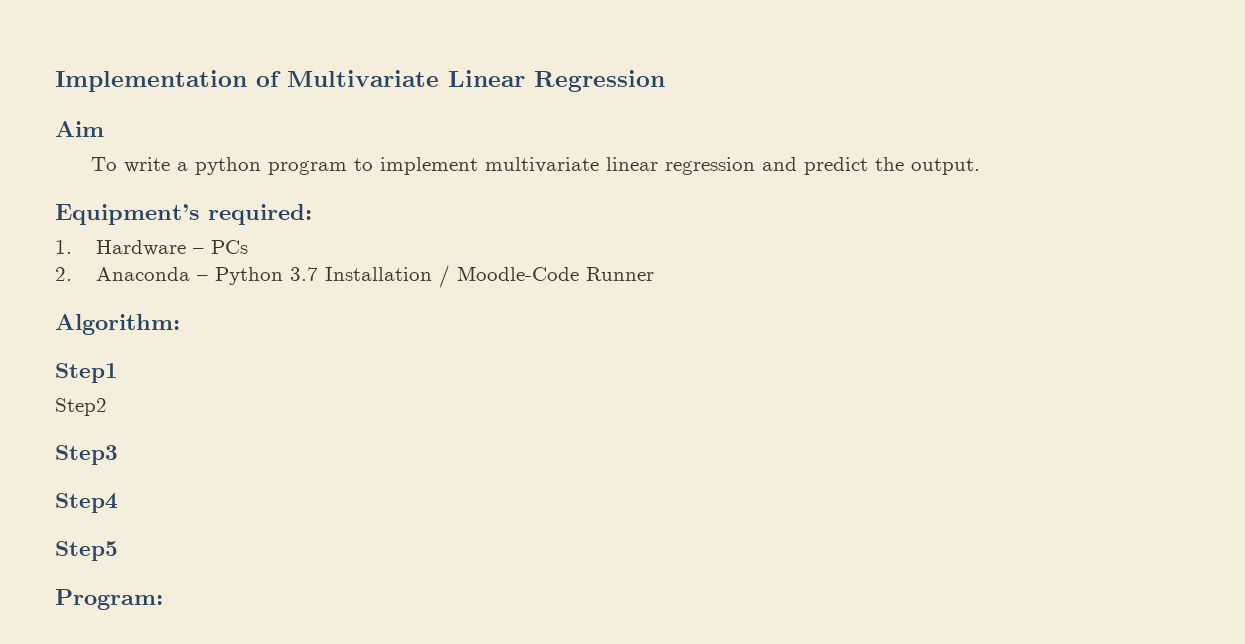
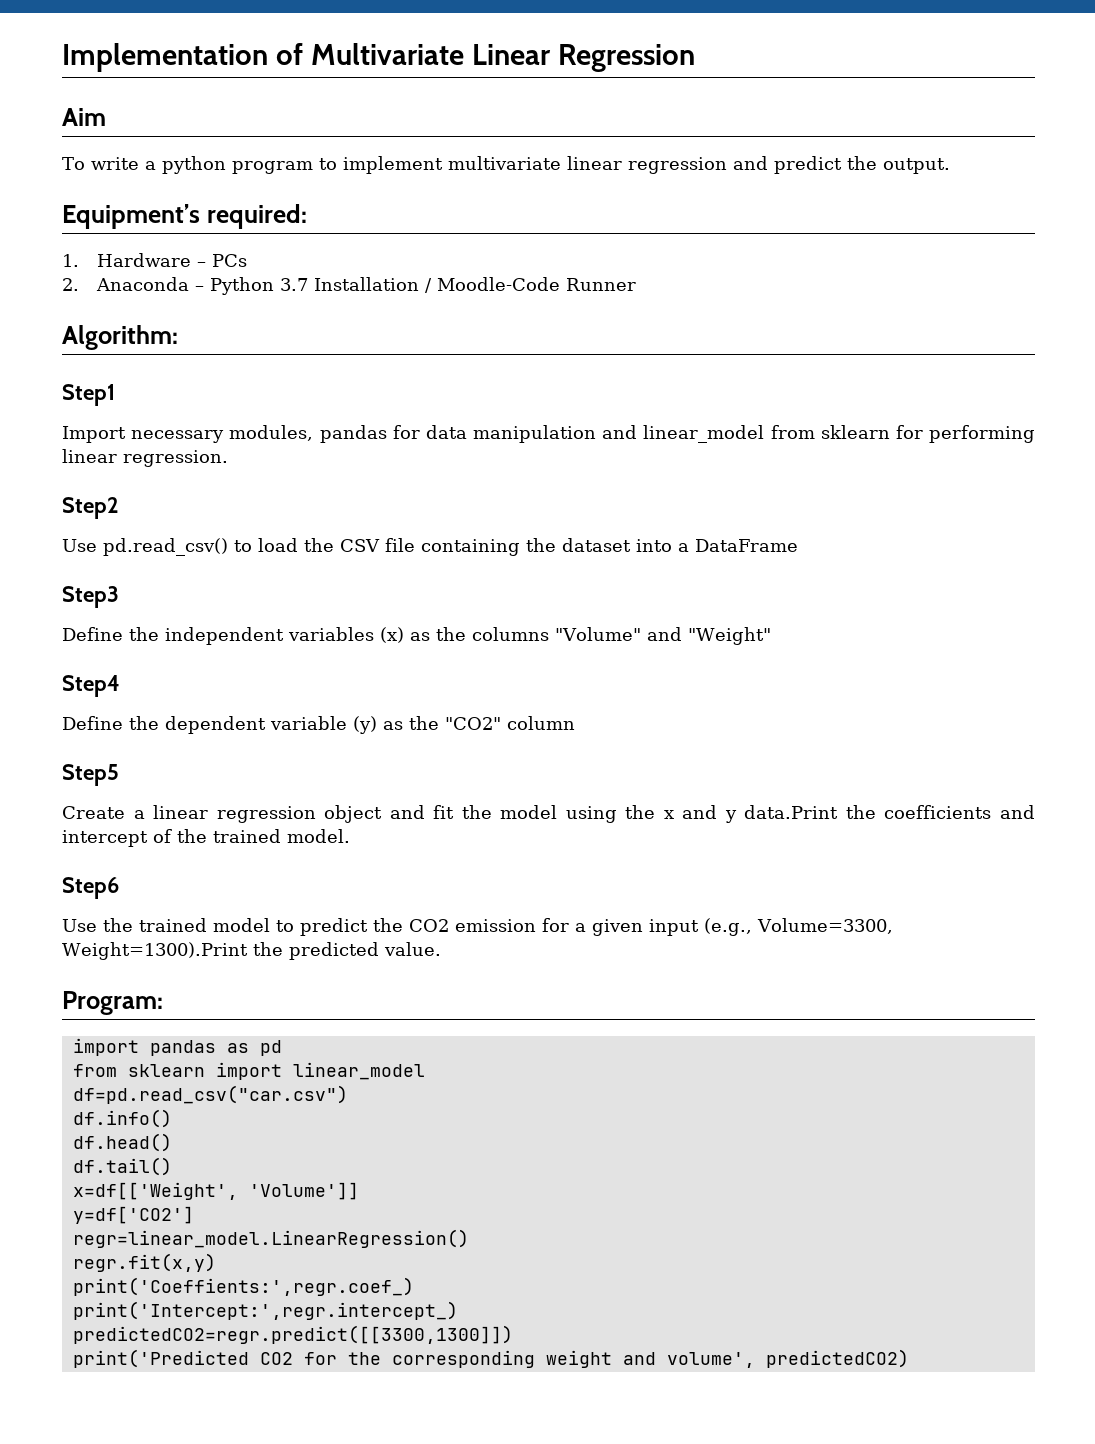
+ Import necessary modules, pandas for data manipulation and linear_model from sklearn for performing linear regression.
  Step2
+ Use pd.read_csv() to load the CSV file containing the dataset into a DataFrame
  Step3
+ Define the independent variables (x) as the columns "Volume" and "Weight"
  Step4
+ Define the dependent variable (y) as the "CO2" column
  Step5
+ Create a linear regression object and fit the model using the x and y data.Print the coefficients and intercept of the trained model.
+ Step6
+ Use the trained model to predict the CO2 emission for a given input (e.g., Volume=3300, Weight=1300).Print the predicted value.
  Program:
+ import pandas as pd
+ from sklearn import linear_model
+ df=pd.read_csv("car.csv")
+ df.info()
+ df.head()
+ df.tail()
+ x=df[['Weight', 'Volume']]
+ y=df['CO2']
+ regr=linear_model.LinearRegression()
+ regr.fit(x,y)
+ print('Coeffients:',regr.coef_)
+ print('Intercept:',regr.intercept_)
+ predictedCO2=regr.predict([[3300,1300]])
+ print('Predicted CO2 for the corresponding weight and volume', predictedCO2)

